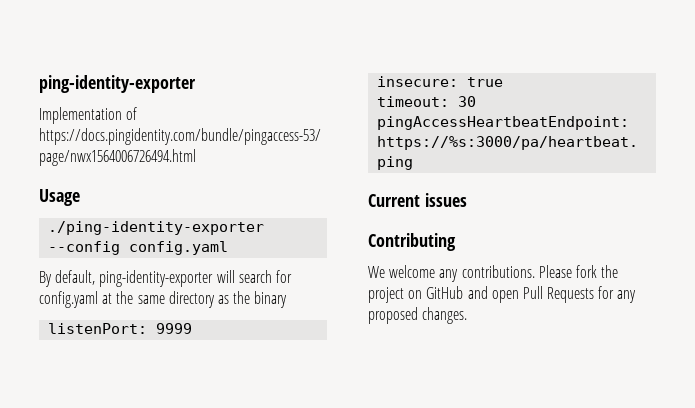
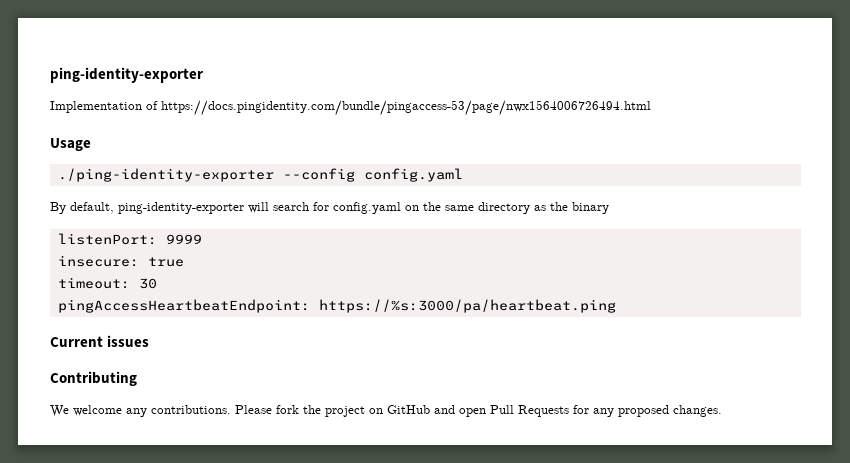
- By default, ping-identity-exporter will search for config.yaml at the same directory as the binary
+ By default, ping-identity-exporter will search for config.yaml on the same directory as the binary

